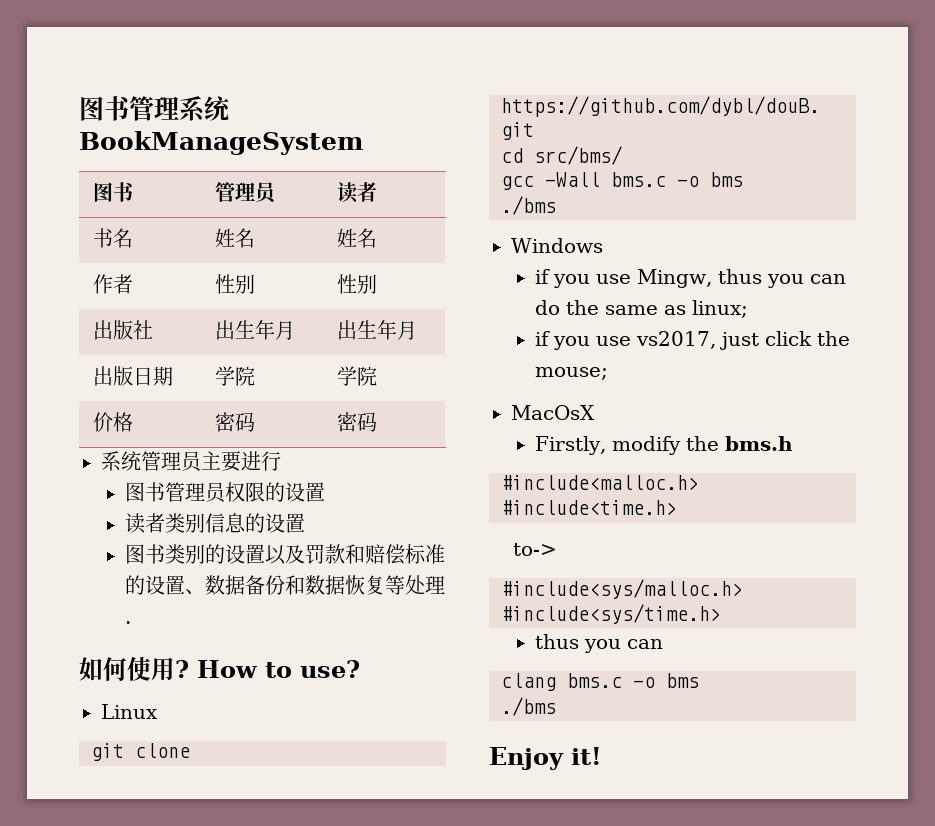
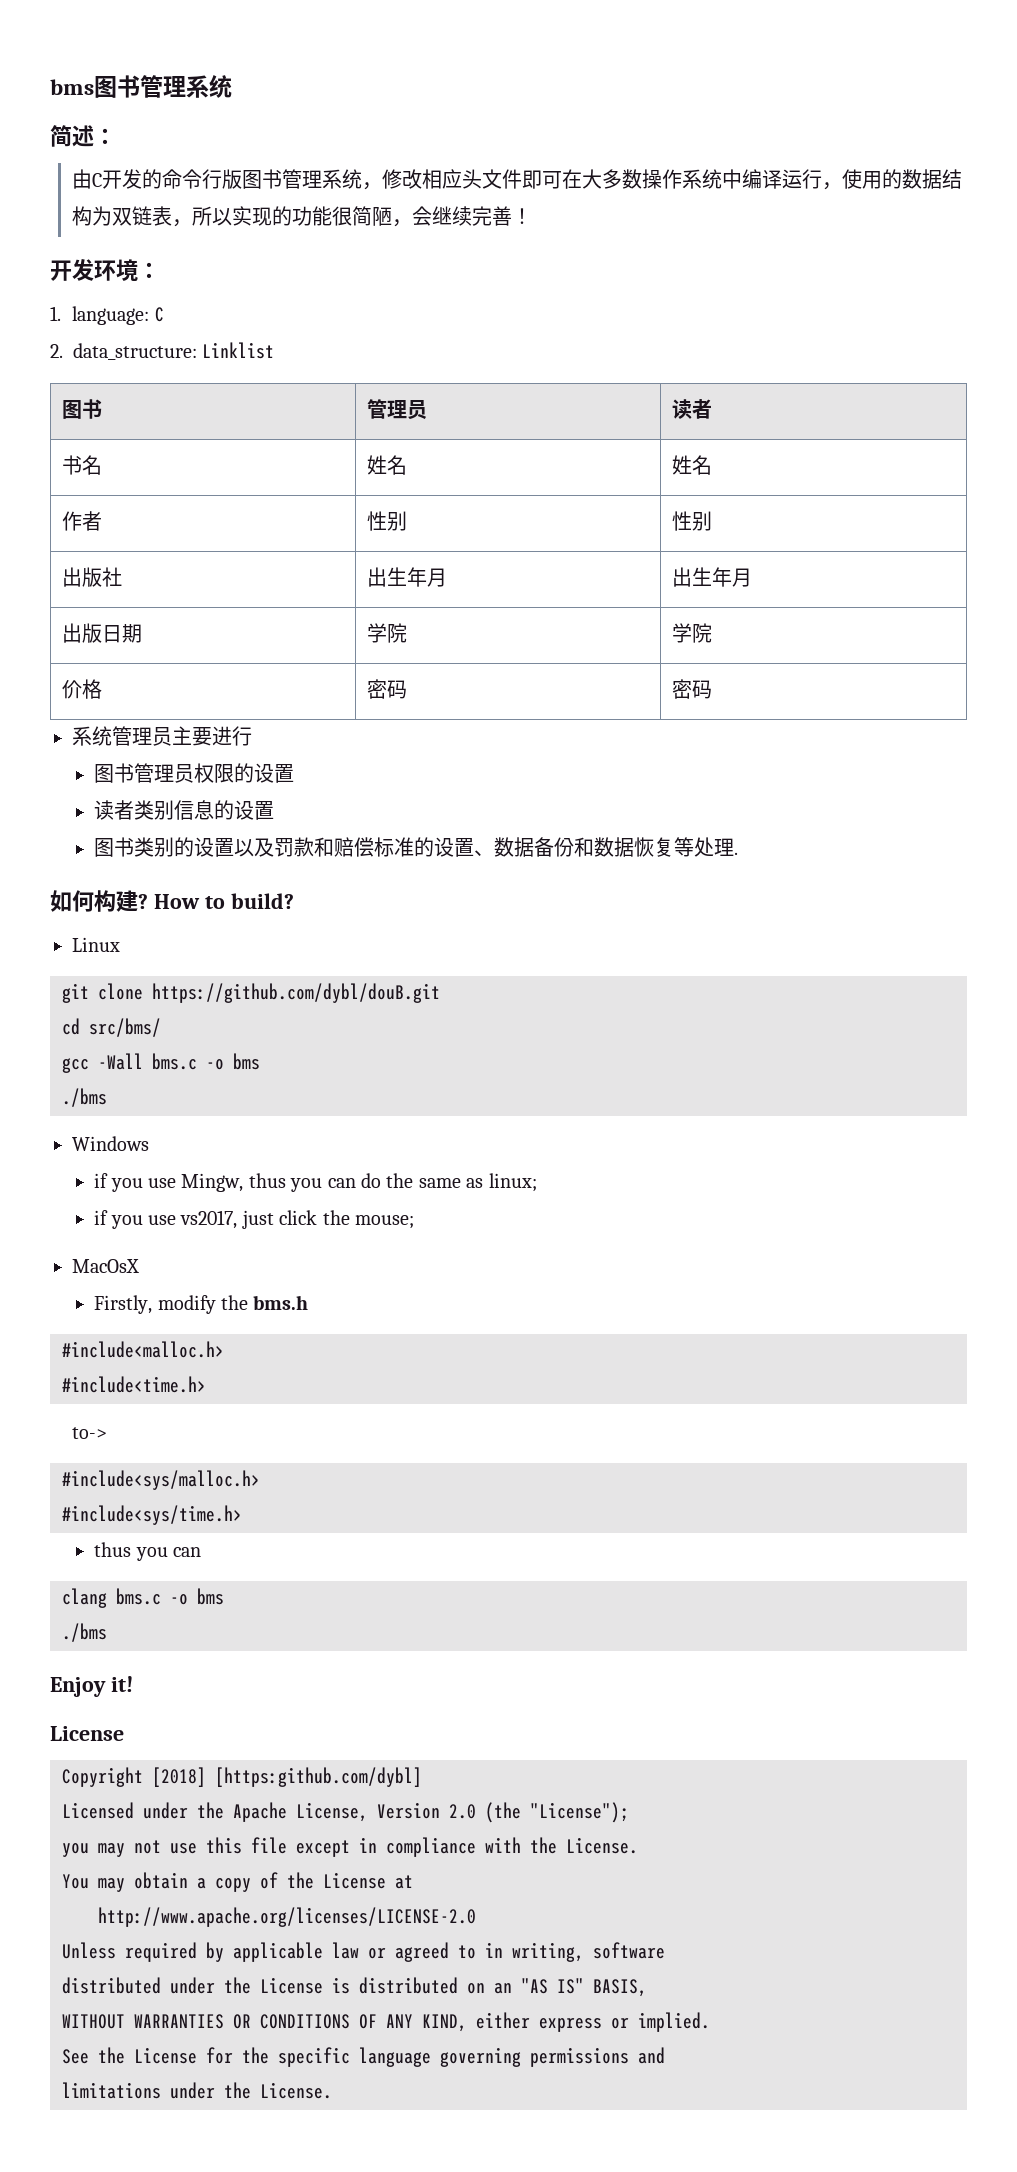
- 图书管理系统BookManageSystem
+ bms图书管理系统
+ 简述：
+ 由C开发的命令行版图书管理系统，修改相应头文件即可在大多数操作系统中编译运行，使用的数据结构为双链表，所以实现的功能很简陋，会继续完善！
+ 开发环境：
+ 1. language: C
+ 2. data_structure: Linklist
- 如何使用?
+ 如何构建?
- How to use?
+ How to build?
  Enjoy it!
+ License
+ Copyright [2018] [https:github.com/dybl]
+ Licensed under the Apache License, Version 2.0 (the "License");
+ you may not use this file except in compliance with the License.
+ You may obtain a copy of the License at
+ http://www.apache.org/licenses/LICENSE-2.0
+ Unless required by applicable law or agreed to in writing, software
+ distributed under the License is distributed on an "AS IS" BASIS,
+ WITHOUT WARRANTIES OR CONDITIONS OF ANY KIND, either express or implied.
+ See the License for the specific language governing permissions and
+ limitations under the License.

